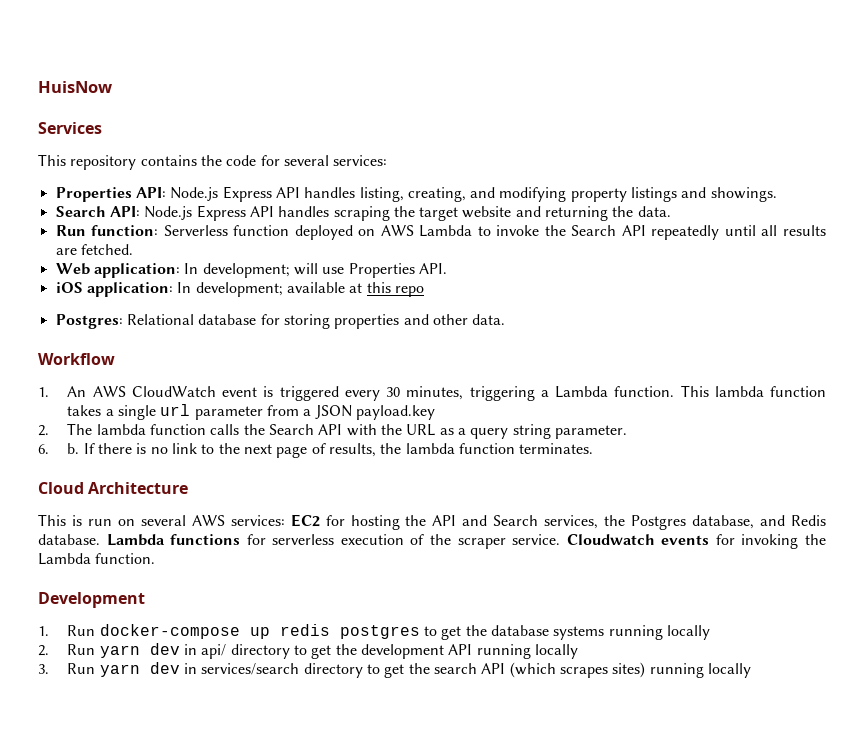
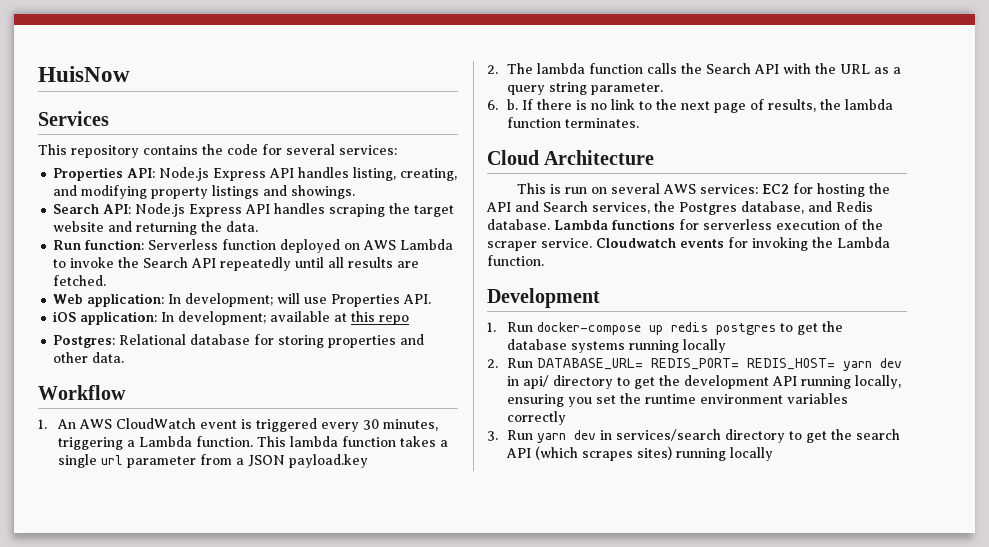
- 2. Run yarn dev in api/ directory to get the development API running locally
+ 2. Run DATABASE_URL= REDIS_PORT= REDIS_HOST= yarn dev in api/ directory to get the development API running locally, ensuring you set the runtime environment variables correctly

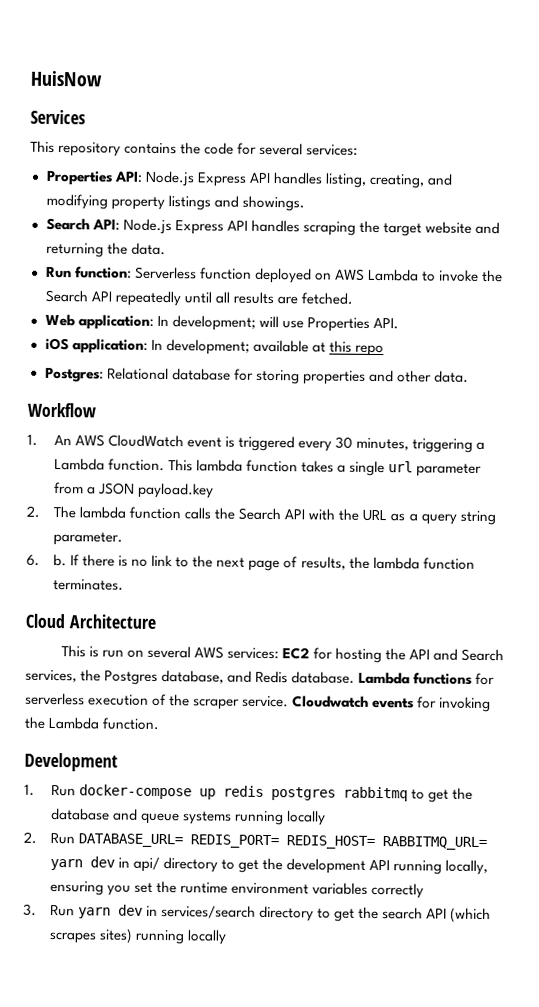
- 1. Run docker-compose up redis postgres to get the database systems running locally
+ 1. Run docker-compose up redis postgres rabbitmq to get the database and queue systems running locally
- 2. Run DATABASE_URL= REDIS_PORT= REDIS_HOST= yarn dev in api/ directory to get the development API running locally, ensuring you set the runtime environment variables correctly
+ 2. Run DATABASE_URL= REDIS_PORT= REDIS_HOST= RABBITMQ_URL= yarn dev in api/ directory to get the development API running locally, ensuring you set the runtime environment variables correctly

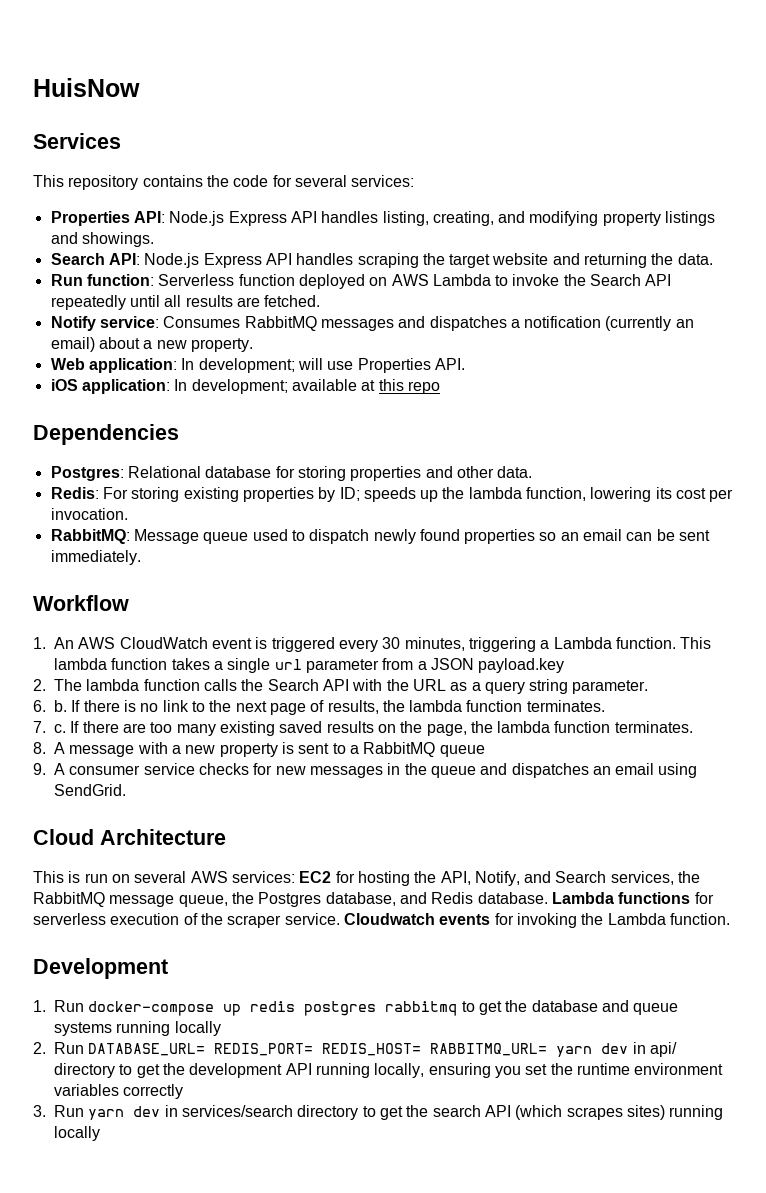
+ Notify service: Consumes RabbitMQ messages and dispatches a notification (currently an email) about a new property.
+ Dependencies
+ Redis: For storing existing properties by ID; speeds up the lambda function, lowering its cost per invocation.
+ RabbitMQ: Message queue used to dispatch newly found properties so an email can be sent immediately.
+ 7. c. If there are too many existing saved results on the page, the lambda function terminates.
+ 8. A message with a new property is sent to a RabbitMQ queue
+ 9. A consumer service checks for new messages in the queue and dispatches an email using SendGrid.
- This is run on several AWS services: EC2 for hosting the API and Search services, the Postgres database, and Redis database.
+ This is run on several AWS services: EC2 for hosting the API, Notify, and Search services, the RabbitMQ message queue, the Postgres database, and Redis database.

